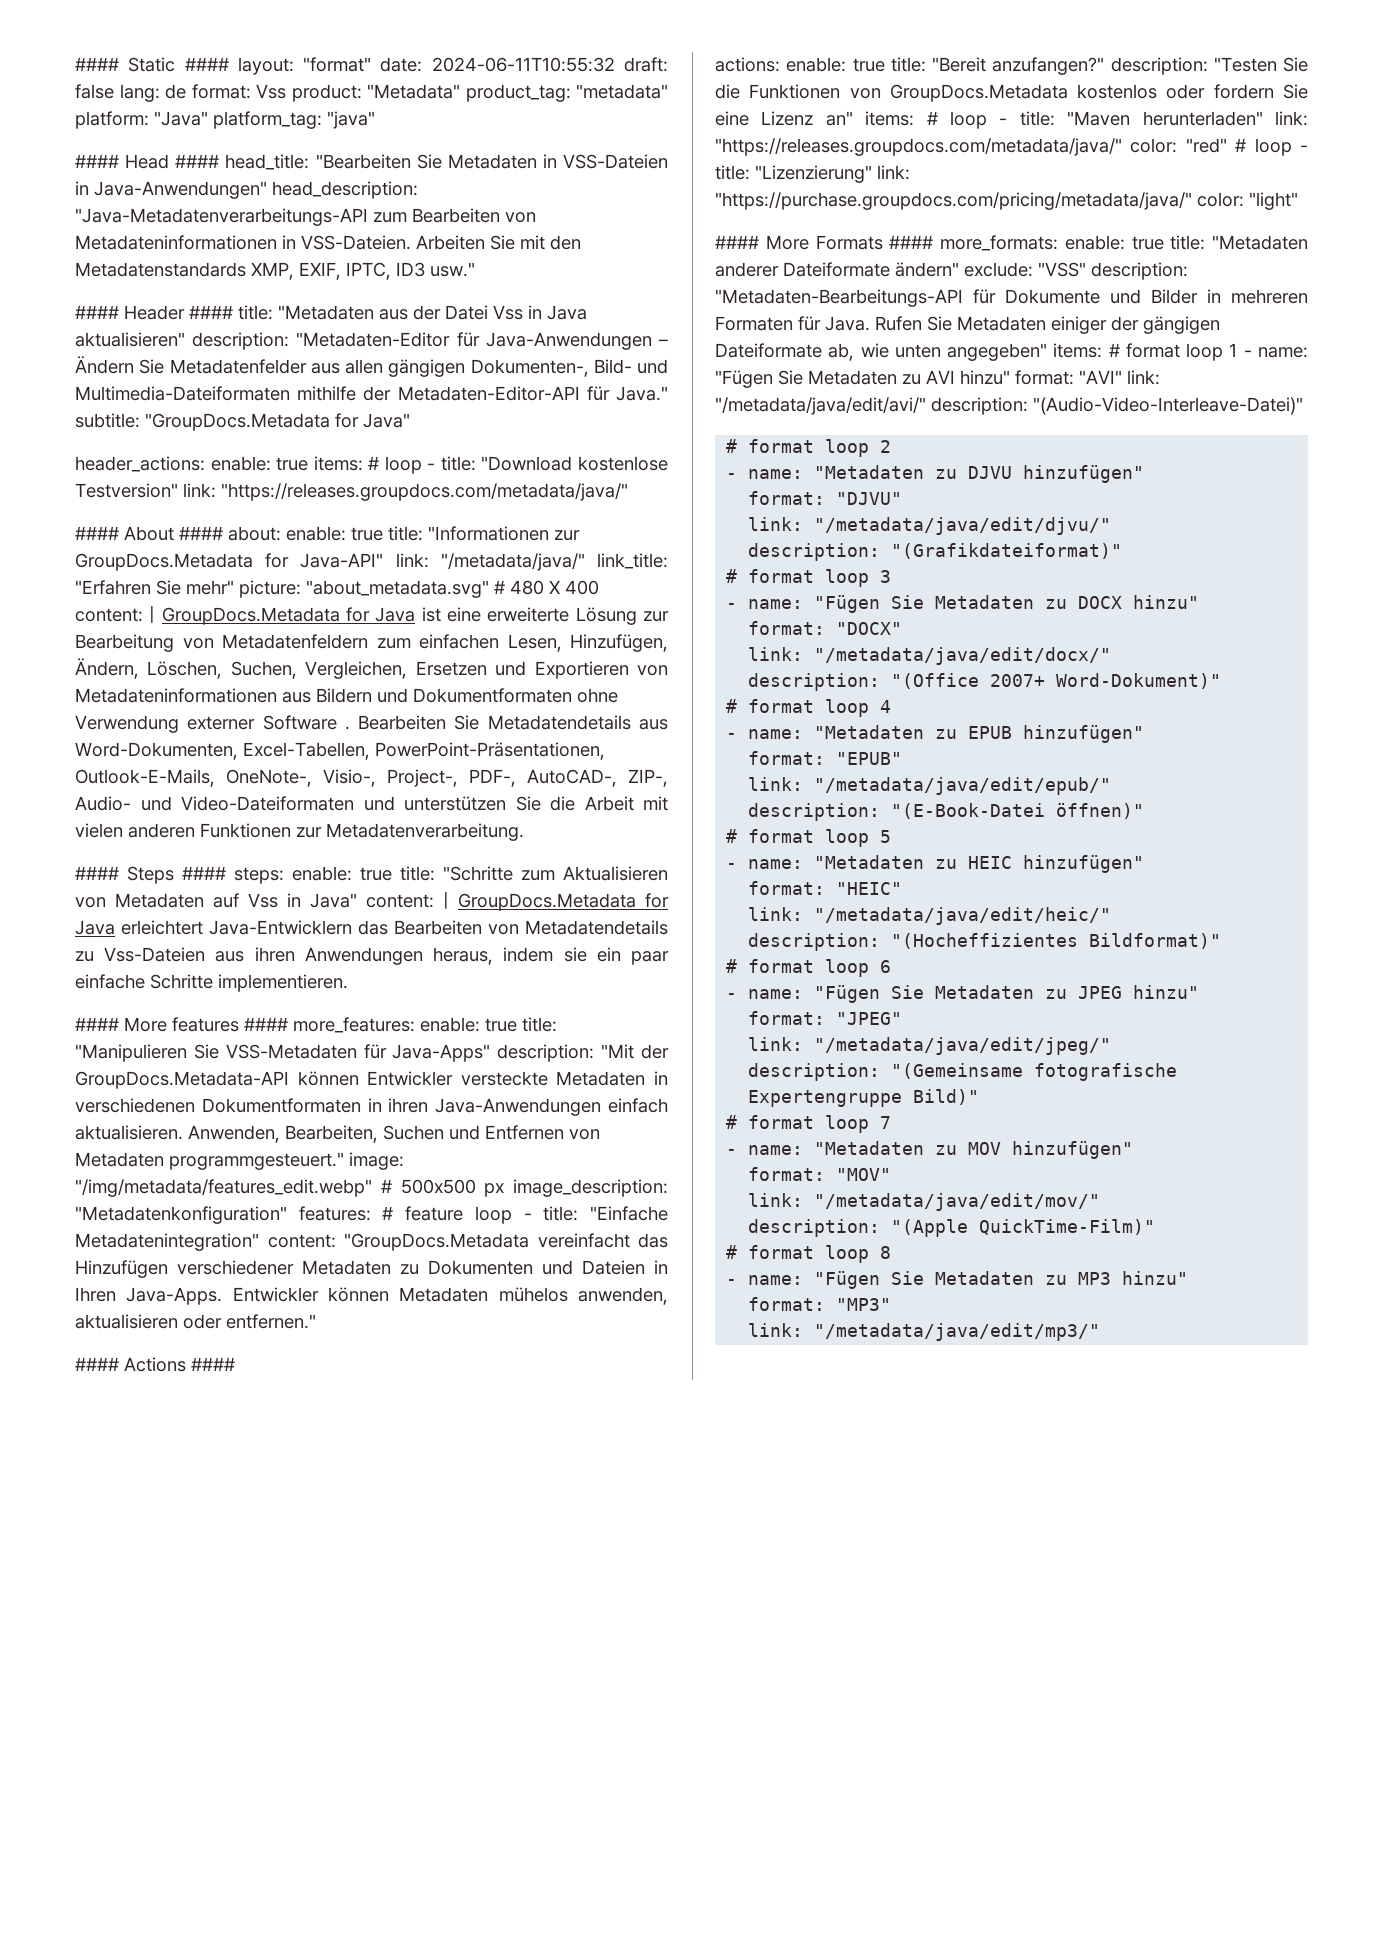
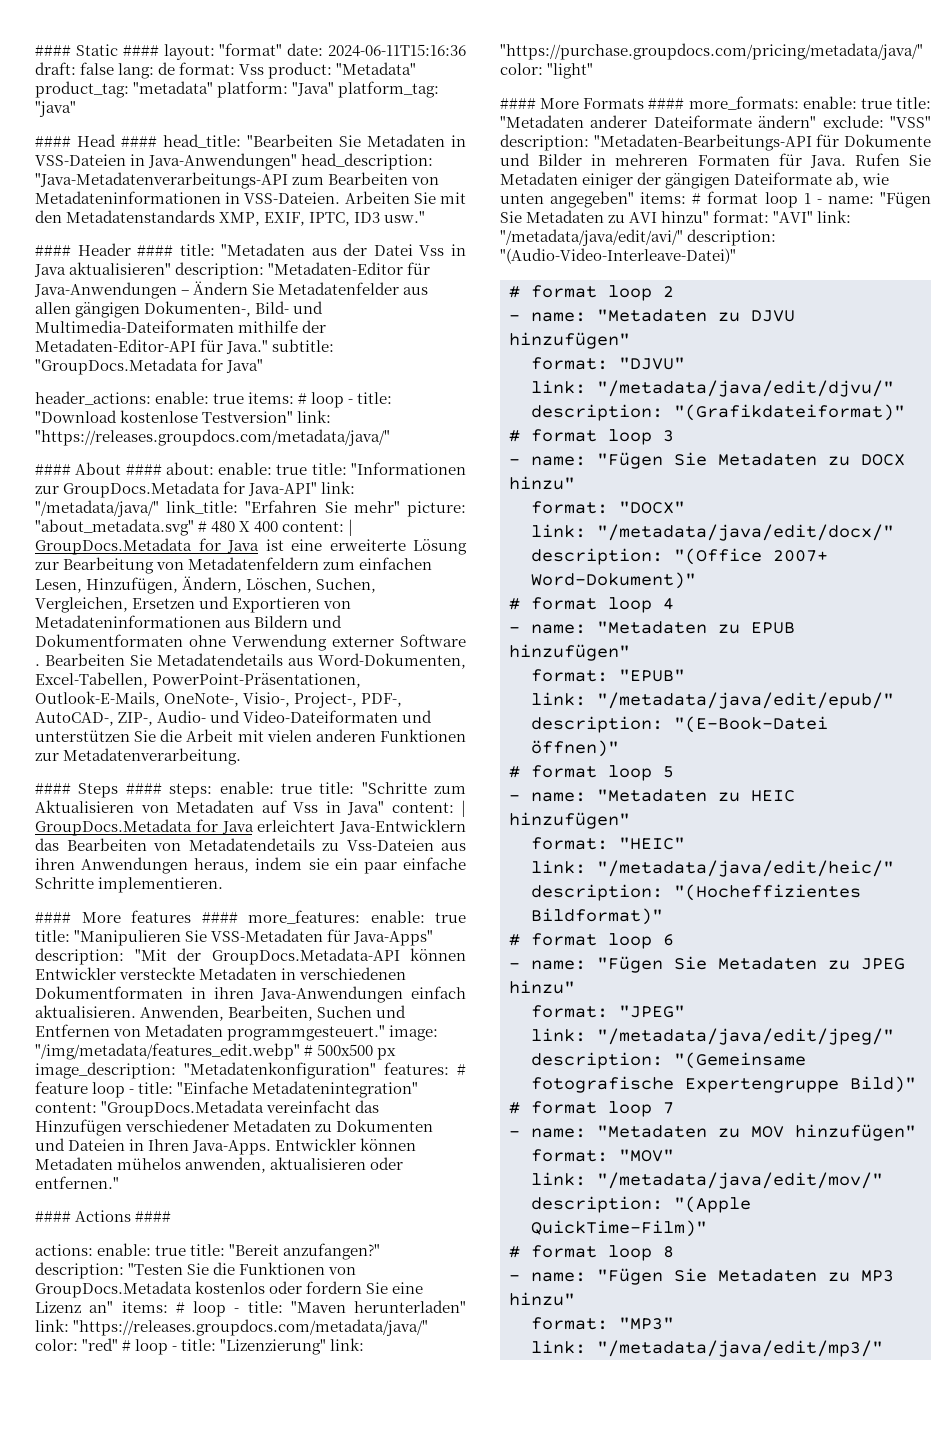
- #### Static #### layout: "format" date: 2024-06-11T10:55:32 draft: false lang: de format: Vss product: "Metadata" product_tag: "metadata" platform: "Java" platform_tag: "java"
+ #### Static #### layout: "format" date: 2024-06-11T15:16:36 draft: false lang: de format: Vss product: "Metadata" product_tag: "metadata" platform: "Java" platform_tag: "java"

